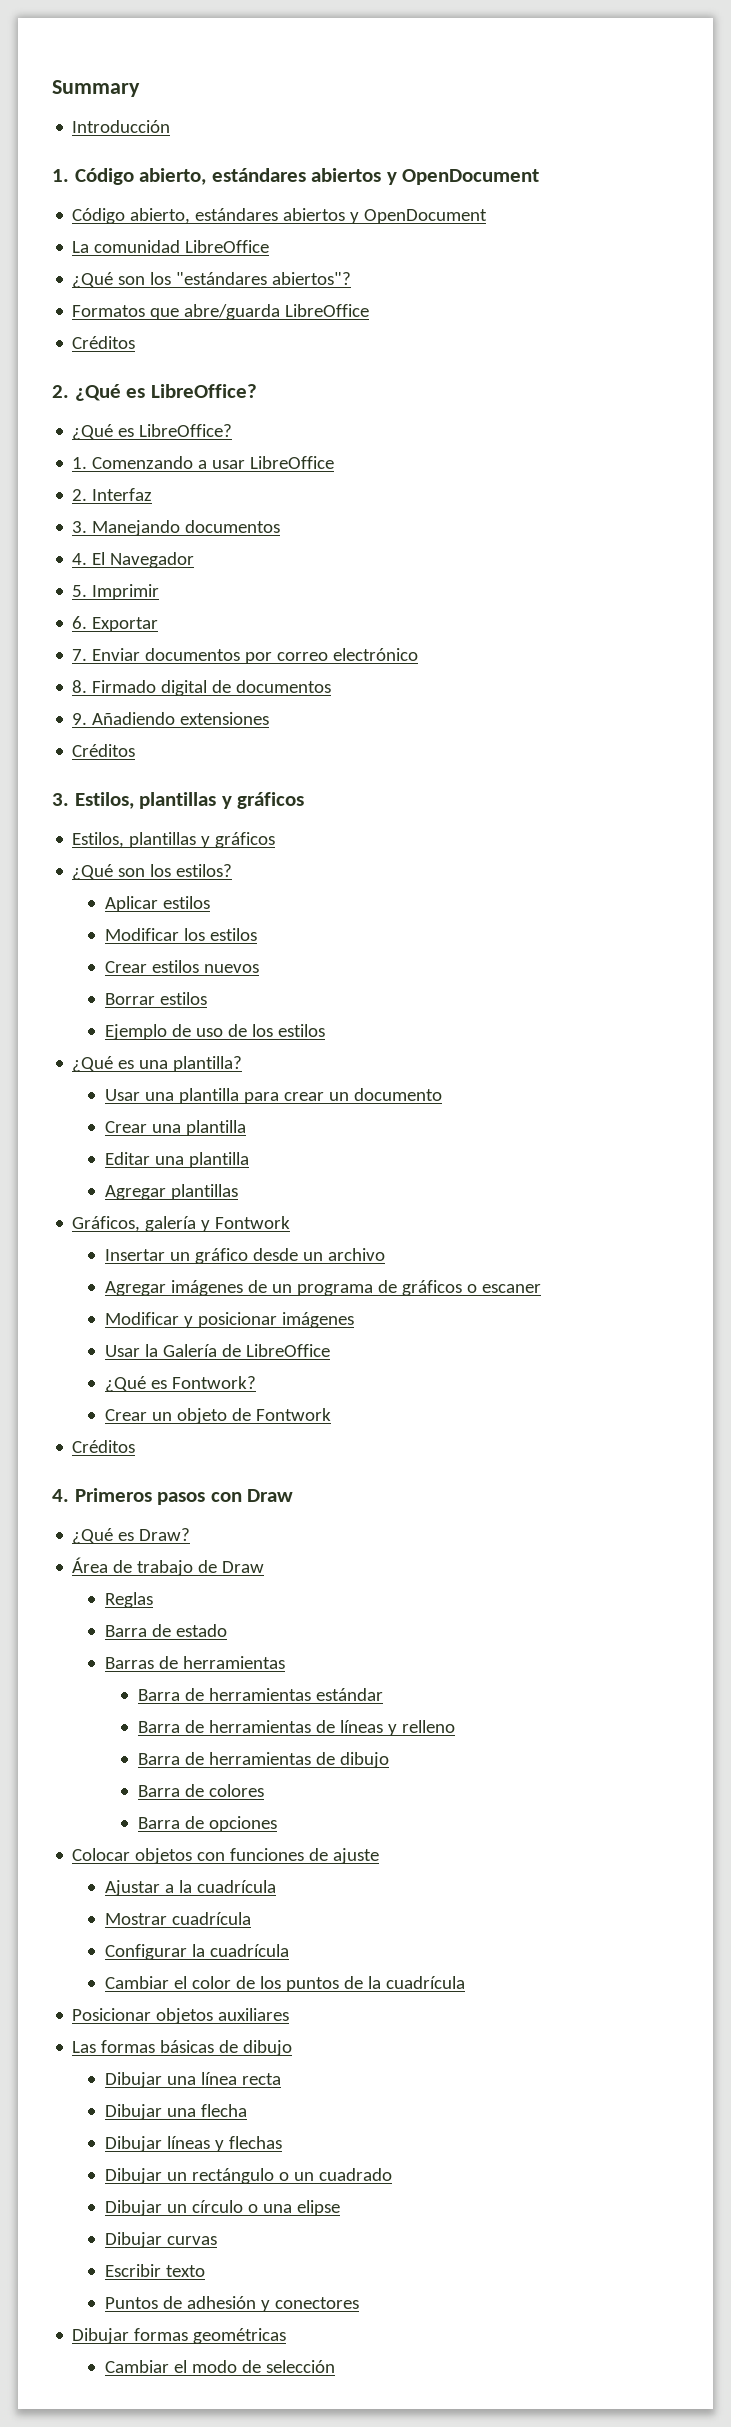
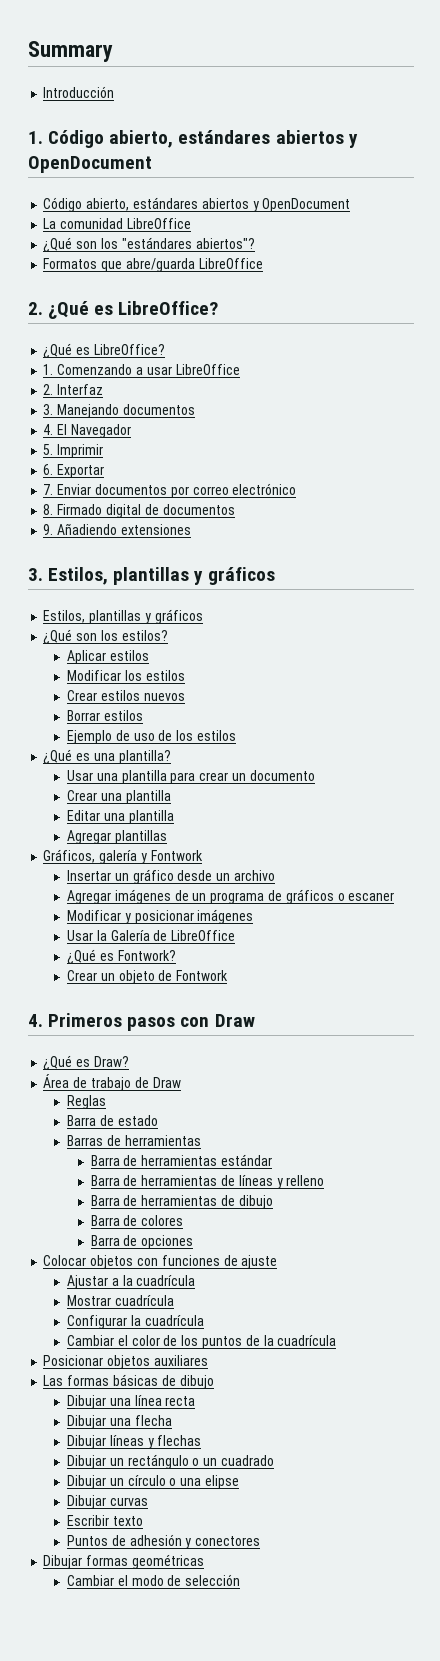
  Formatos que abre/guarda LibreOffice
- Créditos
  9. Añadiendo extensiones
- Créditos
  Crear un objeto de Fontwork
- Créditos

